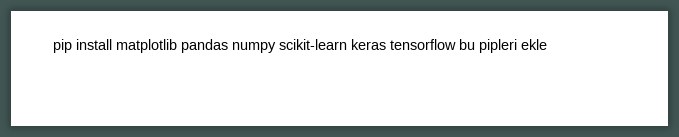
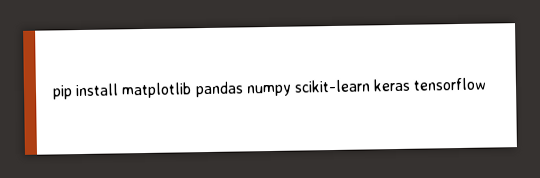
- pip install matplotlib pandas numpy scikit-learn keras tensorflow bu pipleri ekle
+ pip install matplotlib pandas numpy scikit-learn keras tensorflow

